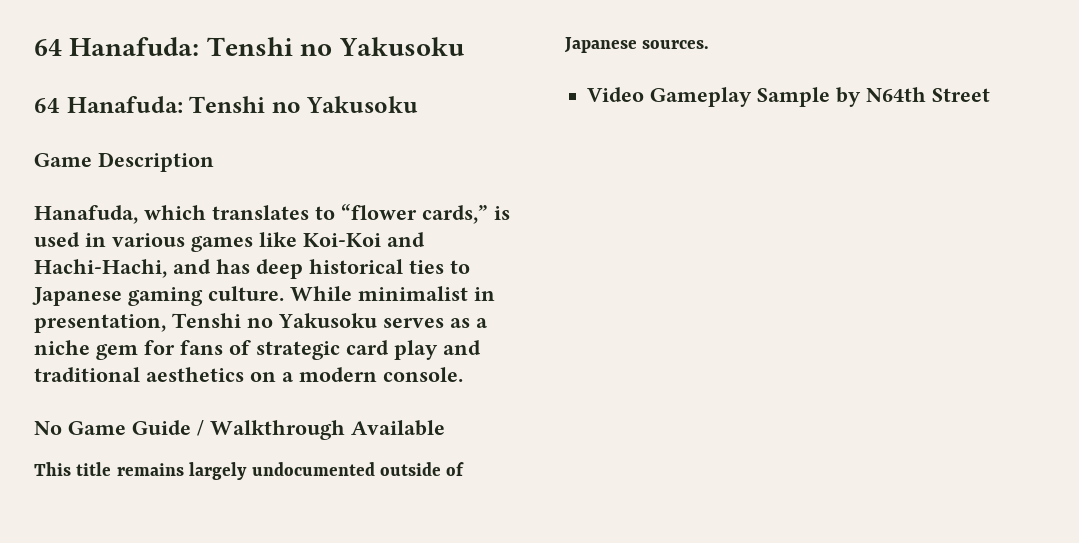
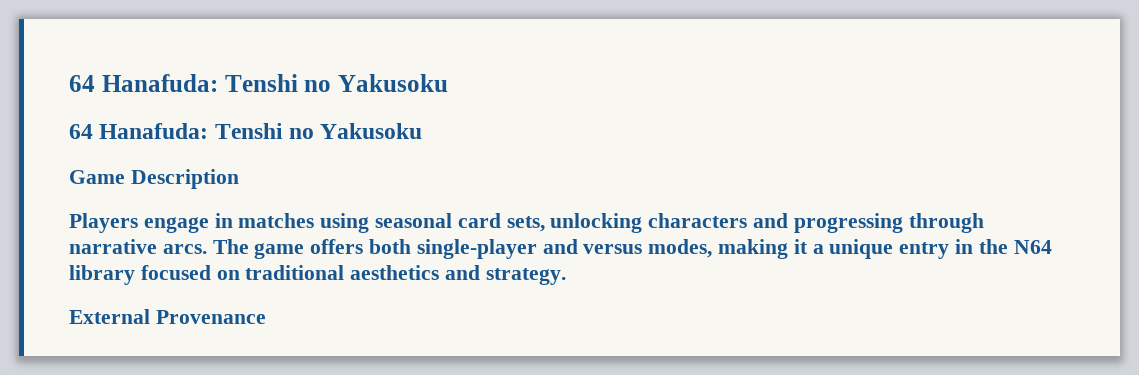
- Hanafuda, which translates to “flower cards,” is used in various games like Koi-Koi and Hachi-Hachi, and has deep historical ties to Japanese gaming culture. While minimalist in presentation, Tenshi no Yakusoku serves as a niche gem for fans of strategic card play and traditional aesthetics on a modern console.
- No Game Guide / Walkthrough Available
- This title remains largely undocumented outside of Japanese sources.
- Video Gameplay Sample by N64th Street
+ Players engage in matches using seasonal card sets, unlocking characters and progressing through narrative arcs. The game offers both single-player and versus modes, making it a unique entry in the N64 library focused on traditional aesthetics and strategy.
+ External Provenance

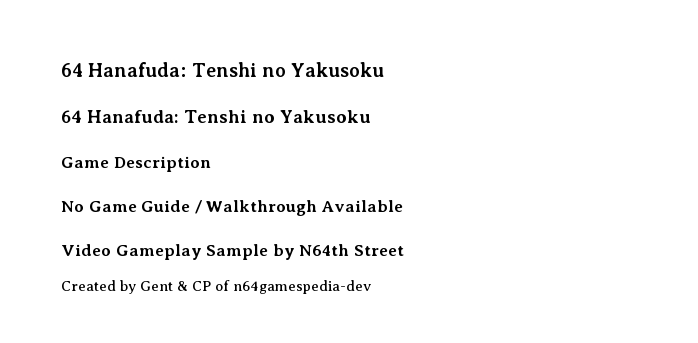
- Players engage in matches using seasonal card sets, unlocking characters and progressing through narrative arcs. The game offers both single-player and versus modes, making it a unique entry in the N64 library focused on traditional aesthetics and strategy.
- External Provenance
+ No Game Guide / Walkthrough Available
+ Video Gameplay Sample by N64th Street
+ Created by Gent & CP of n64gamespedia-dev

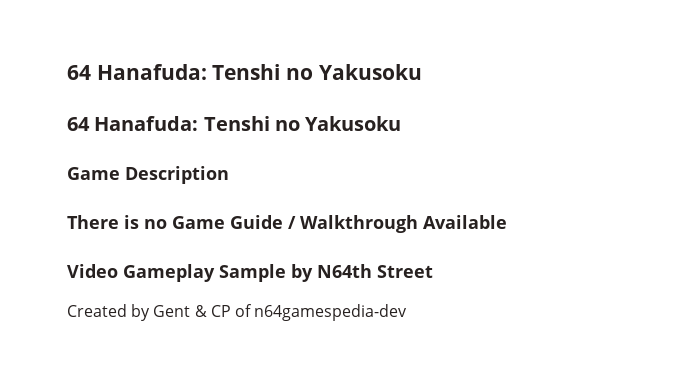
- No Game Guide / Walkthrough Available
+ There is no Game Guide / Walkthrough Available

